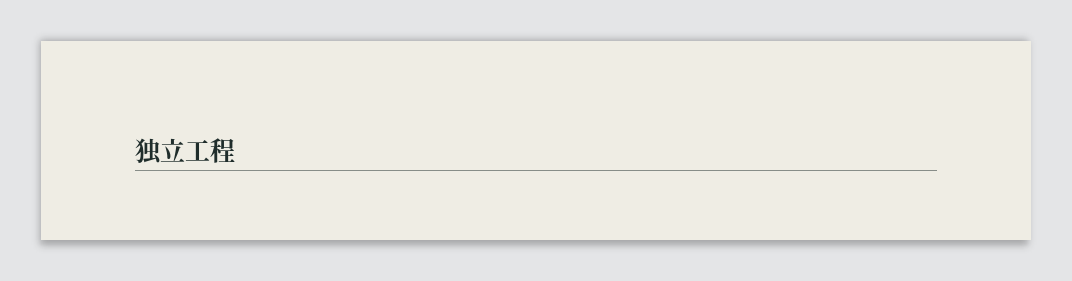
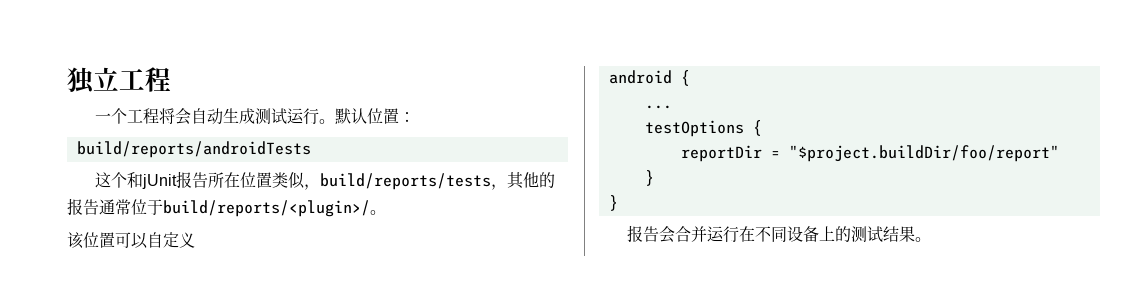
+ 一个工程将会自动生成测试运行。默认位置：
+ build/reports/androidTests
+ 这个和jUnit报告所在位置类似，build/reports/tests，其他的报告通常位于build/reports/<plugin>/。
+ 该位置可以自定义
+ android {
+ ...
+ testOptions {
+ reportDir = "$project.buildDir/foo/report"
+ }
+ }
+ 报告会合并运行在不同设备上的测试结果。

